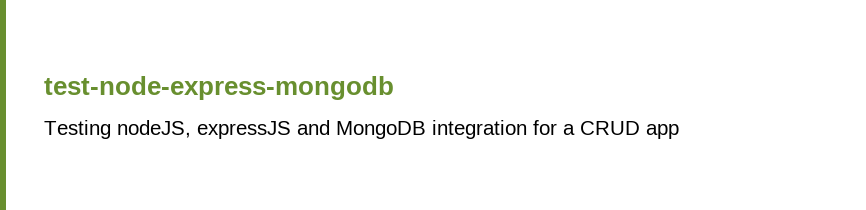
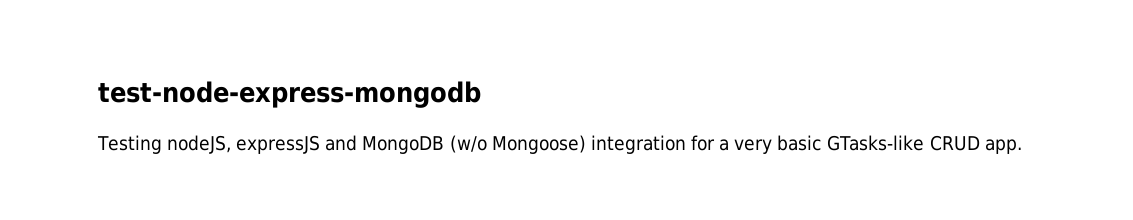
- Testing nodeJS, expressJS and MongoDB integration for a CRUD app
+ Testing nodeJS, expressJS and MongoDB (w/o Mongoose) integration for a very basic GTasks-like CRUD app.

